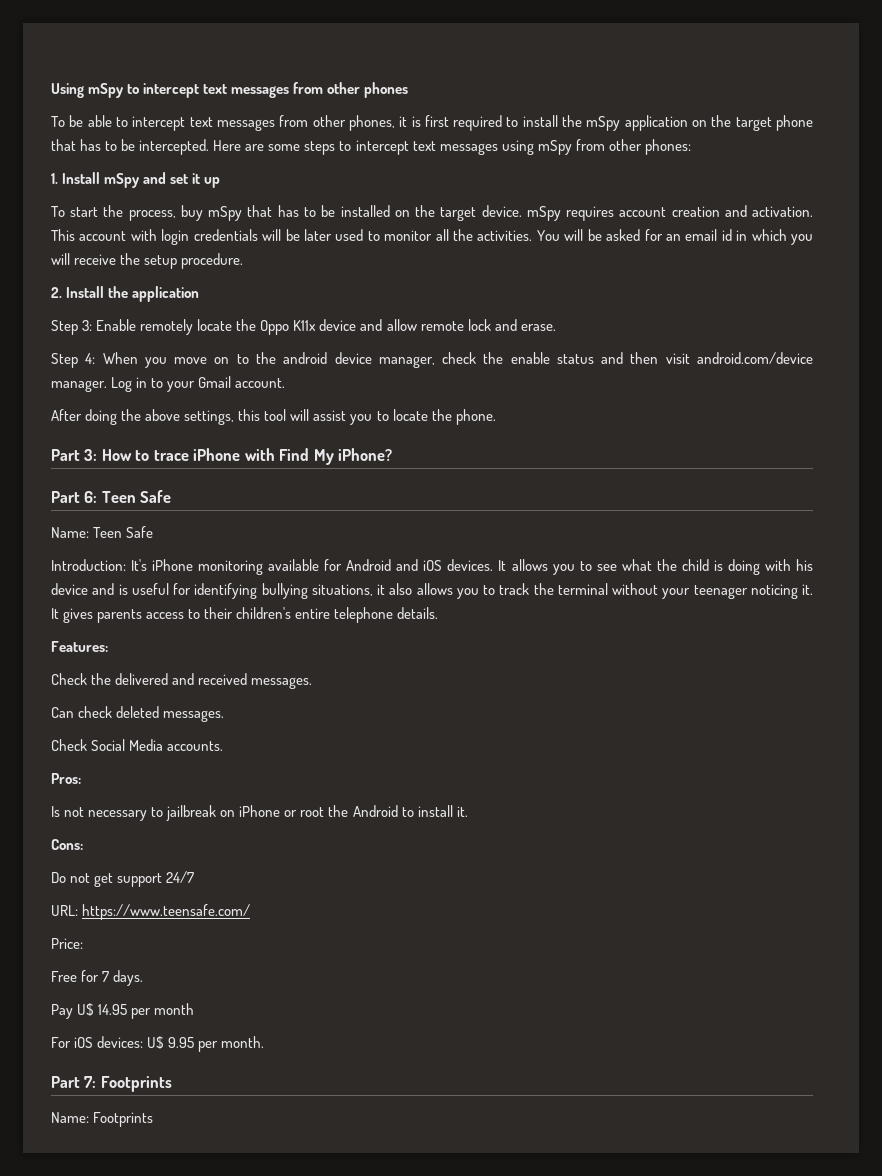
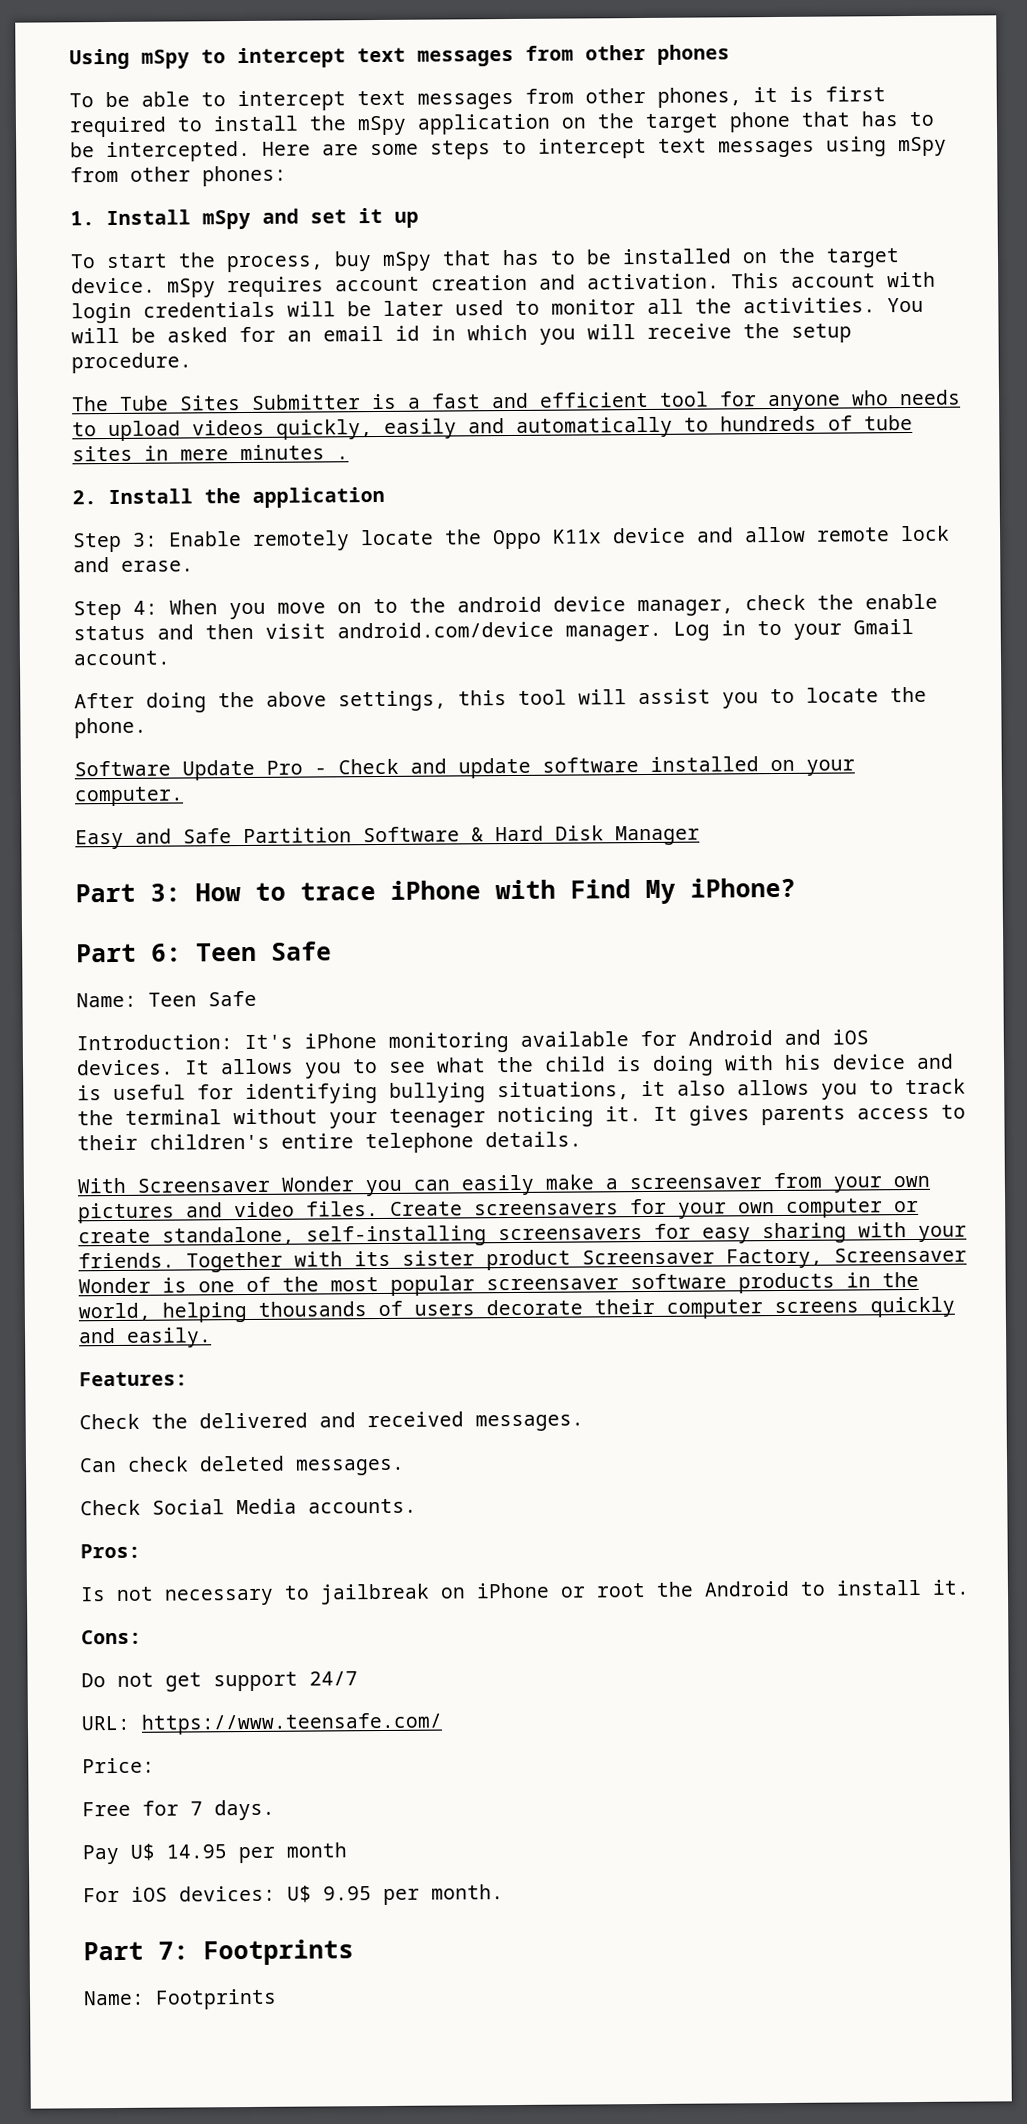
+ The Tube Sites Submitter is a fast and efficient tool for anyone who needs to upload videos quickly, easily and automatically to hundreds of tube sites in mere minutes .
+ Software Update Pro - Check and update software installed on your computer.
+ Easy and Safe Partition Software & Hard Disk Manager
+ With Screensaver Wonder you can easily make a screensaver from your own pictures and video files. Create screensavers for your own computer or create standalone, self-installing screensavers for easy sharing with your friends. Together with its sister product Screensaver Factory, Screensaver Wonder is one of the most popular screensaver software products in the world, helping thousands of users decorate their computer screens quickly and easily.

